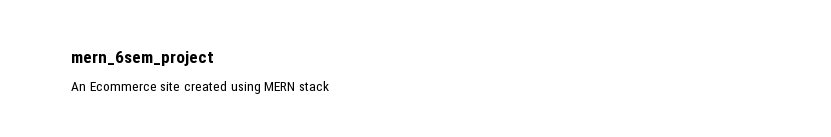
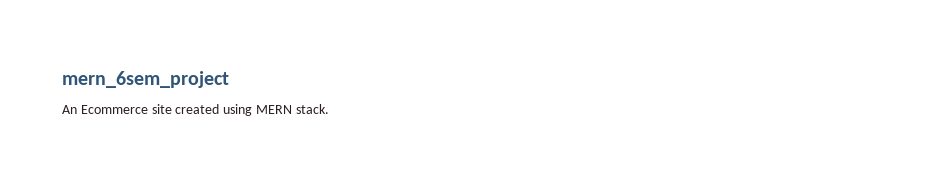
- An Ecommerce site created using MERN stack
+ An Ecommerce site created using MERN stack.

